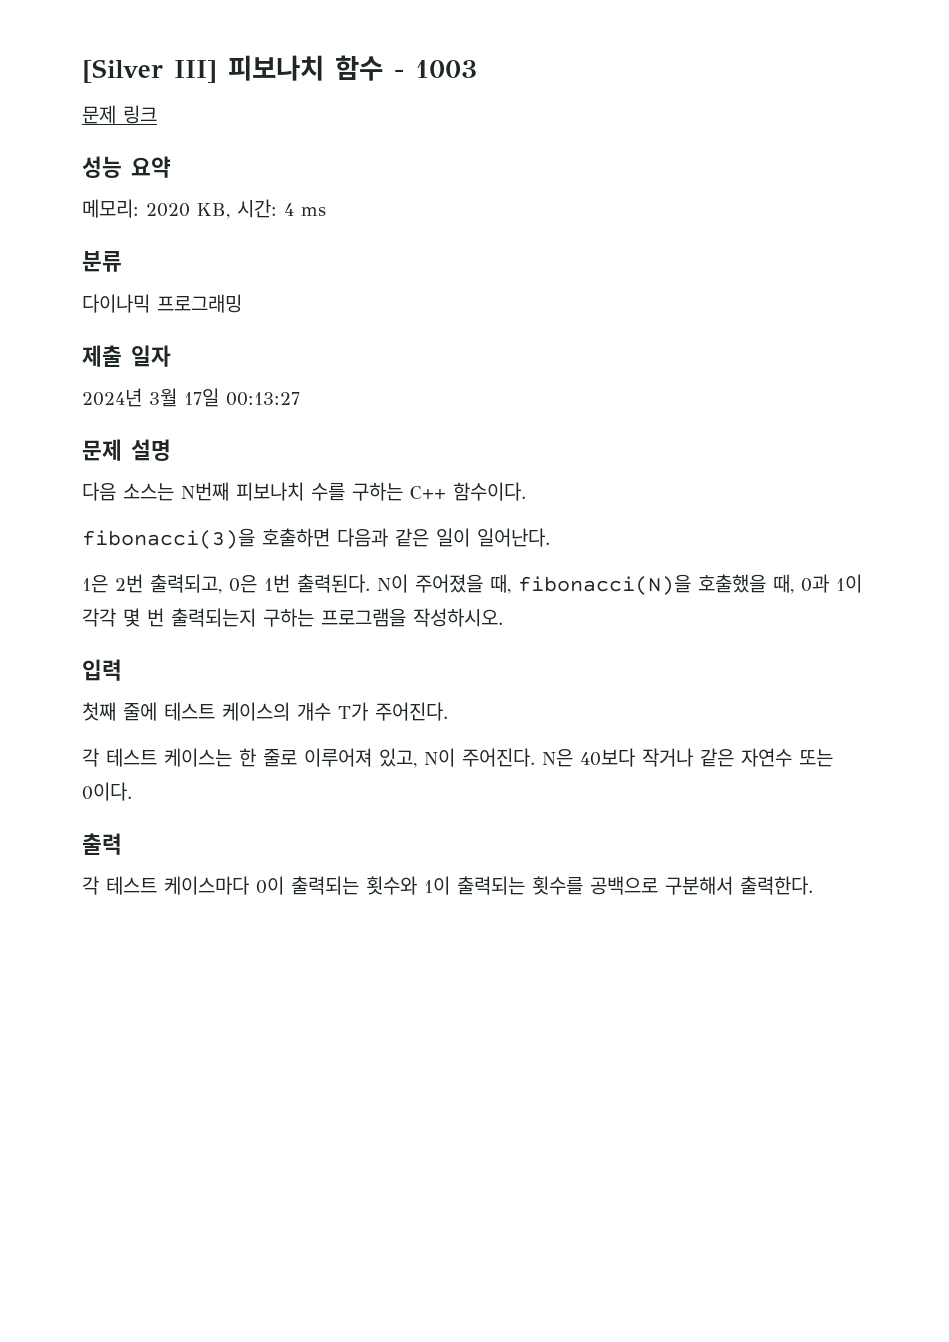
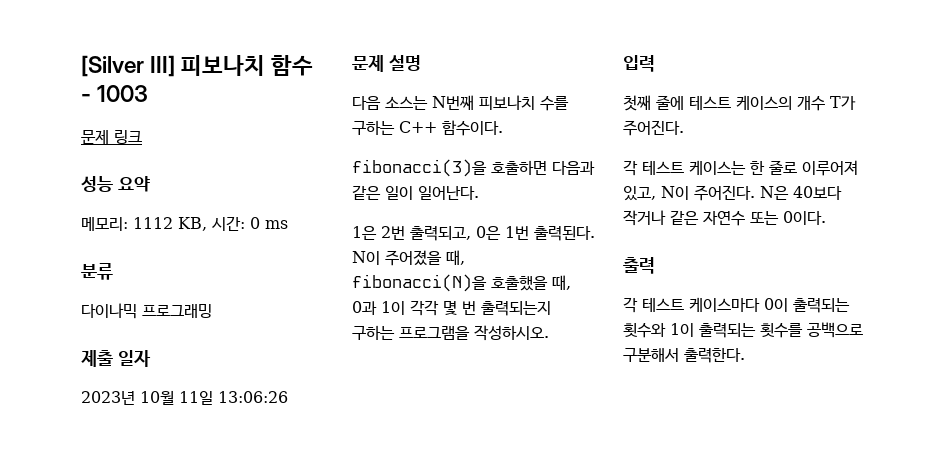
- 메모리: 2020 KB, 시간: 4 ms
+ 메모리: 1112 KB, 시간: 0 ms
- 2024년 3월 17일 00:13:27
+ 2023년 10월 11일 13:06:26

